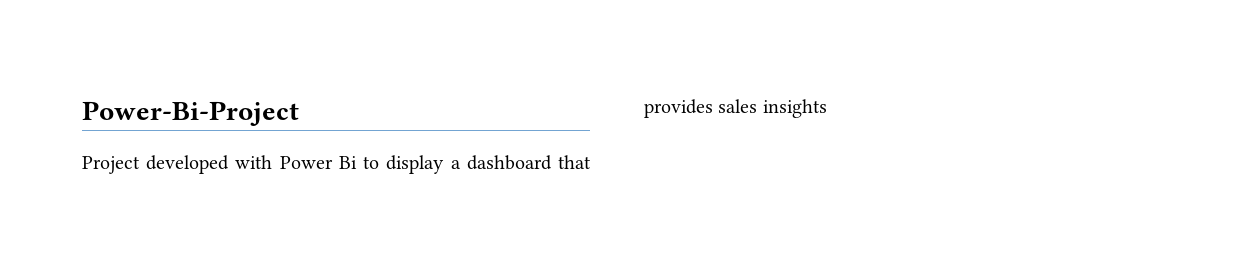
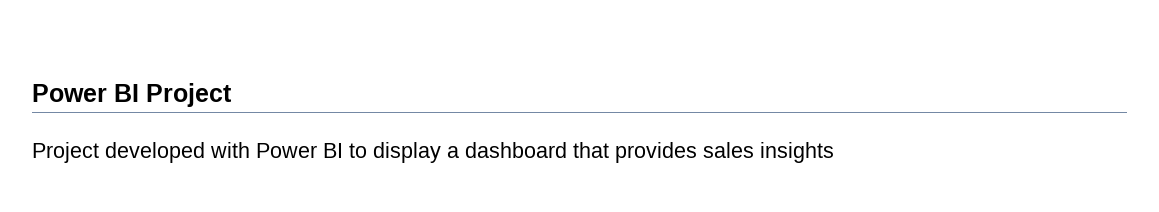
- Power-Bi-Project
+ Power BI Project
- Project developed with Power Bi to display a dashboard that provides sales insights
+ Project developed with Power BI to display a dashboard that provides sales insights

